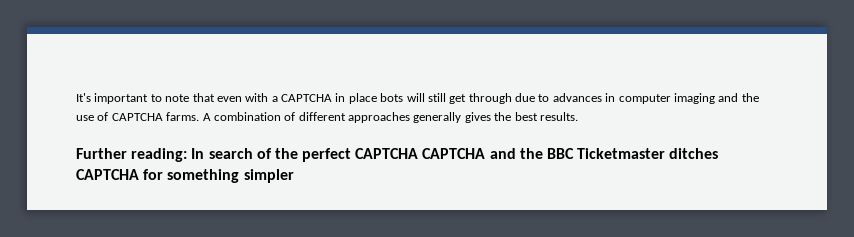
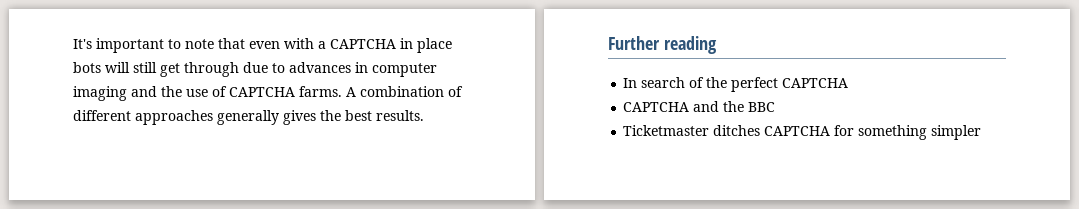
- Further reading: In search of the perfect CAPTCHA CAPTCHA and the BBC Ticketmaster ditches CAPTCHA for something simpler
+ Further reading
+ In search of the perfect CAPTCHA
+ CAPTCHA and the BBC
+ Ticketmaster ditches CAPTCHA for something simpler

